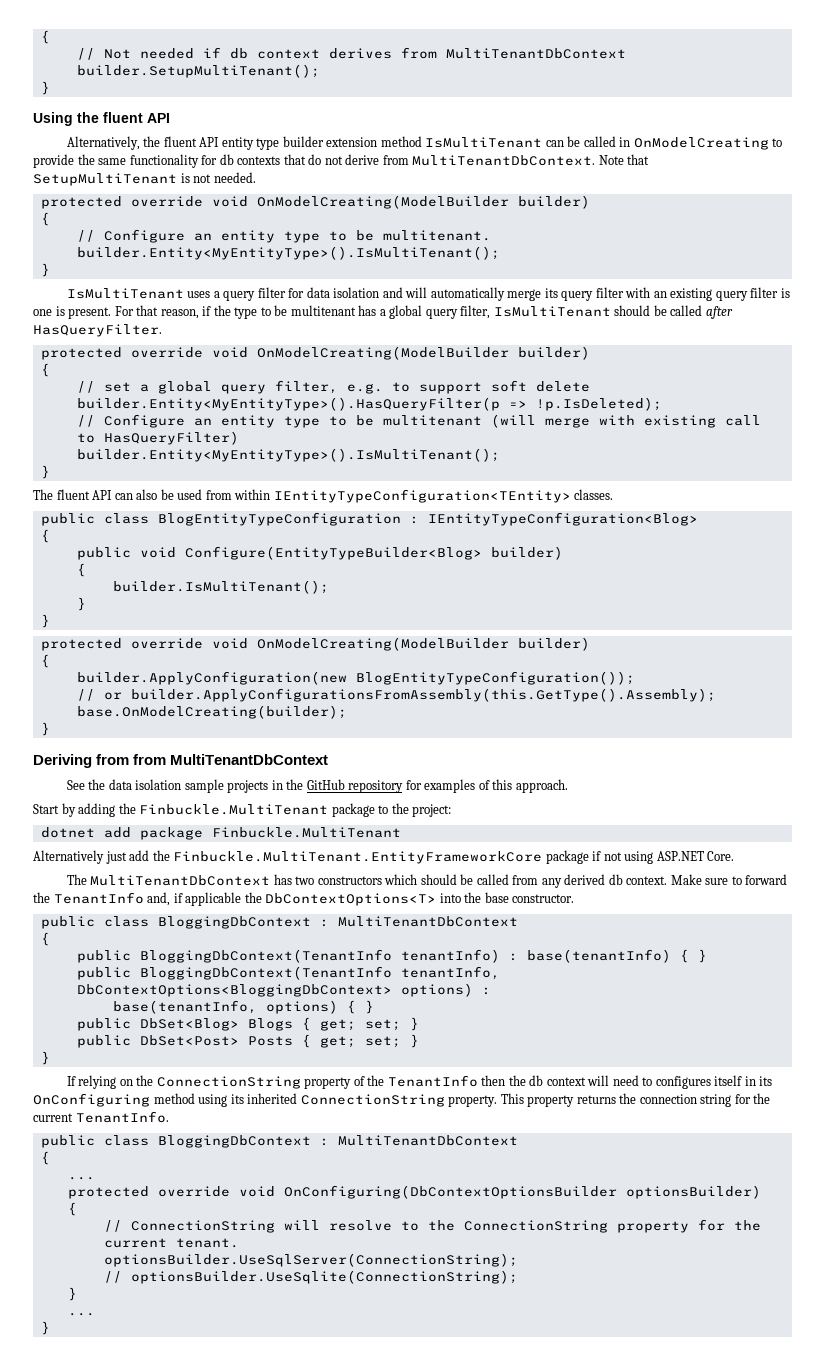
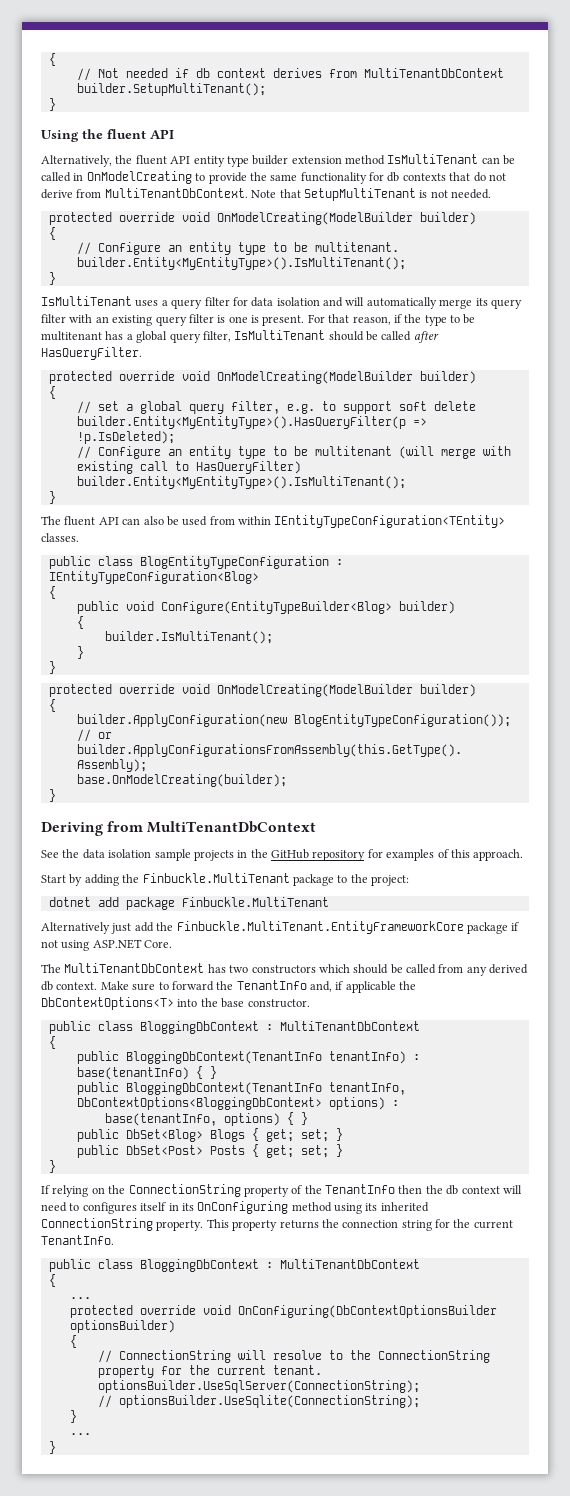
- Deriving from from MultiTenantDbContext
+ Deriving from MultiTenantDbContext

